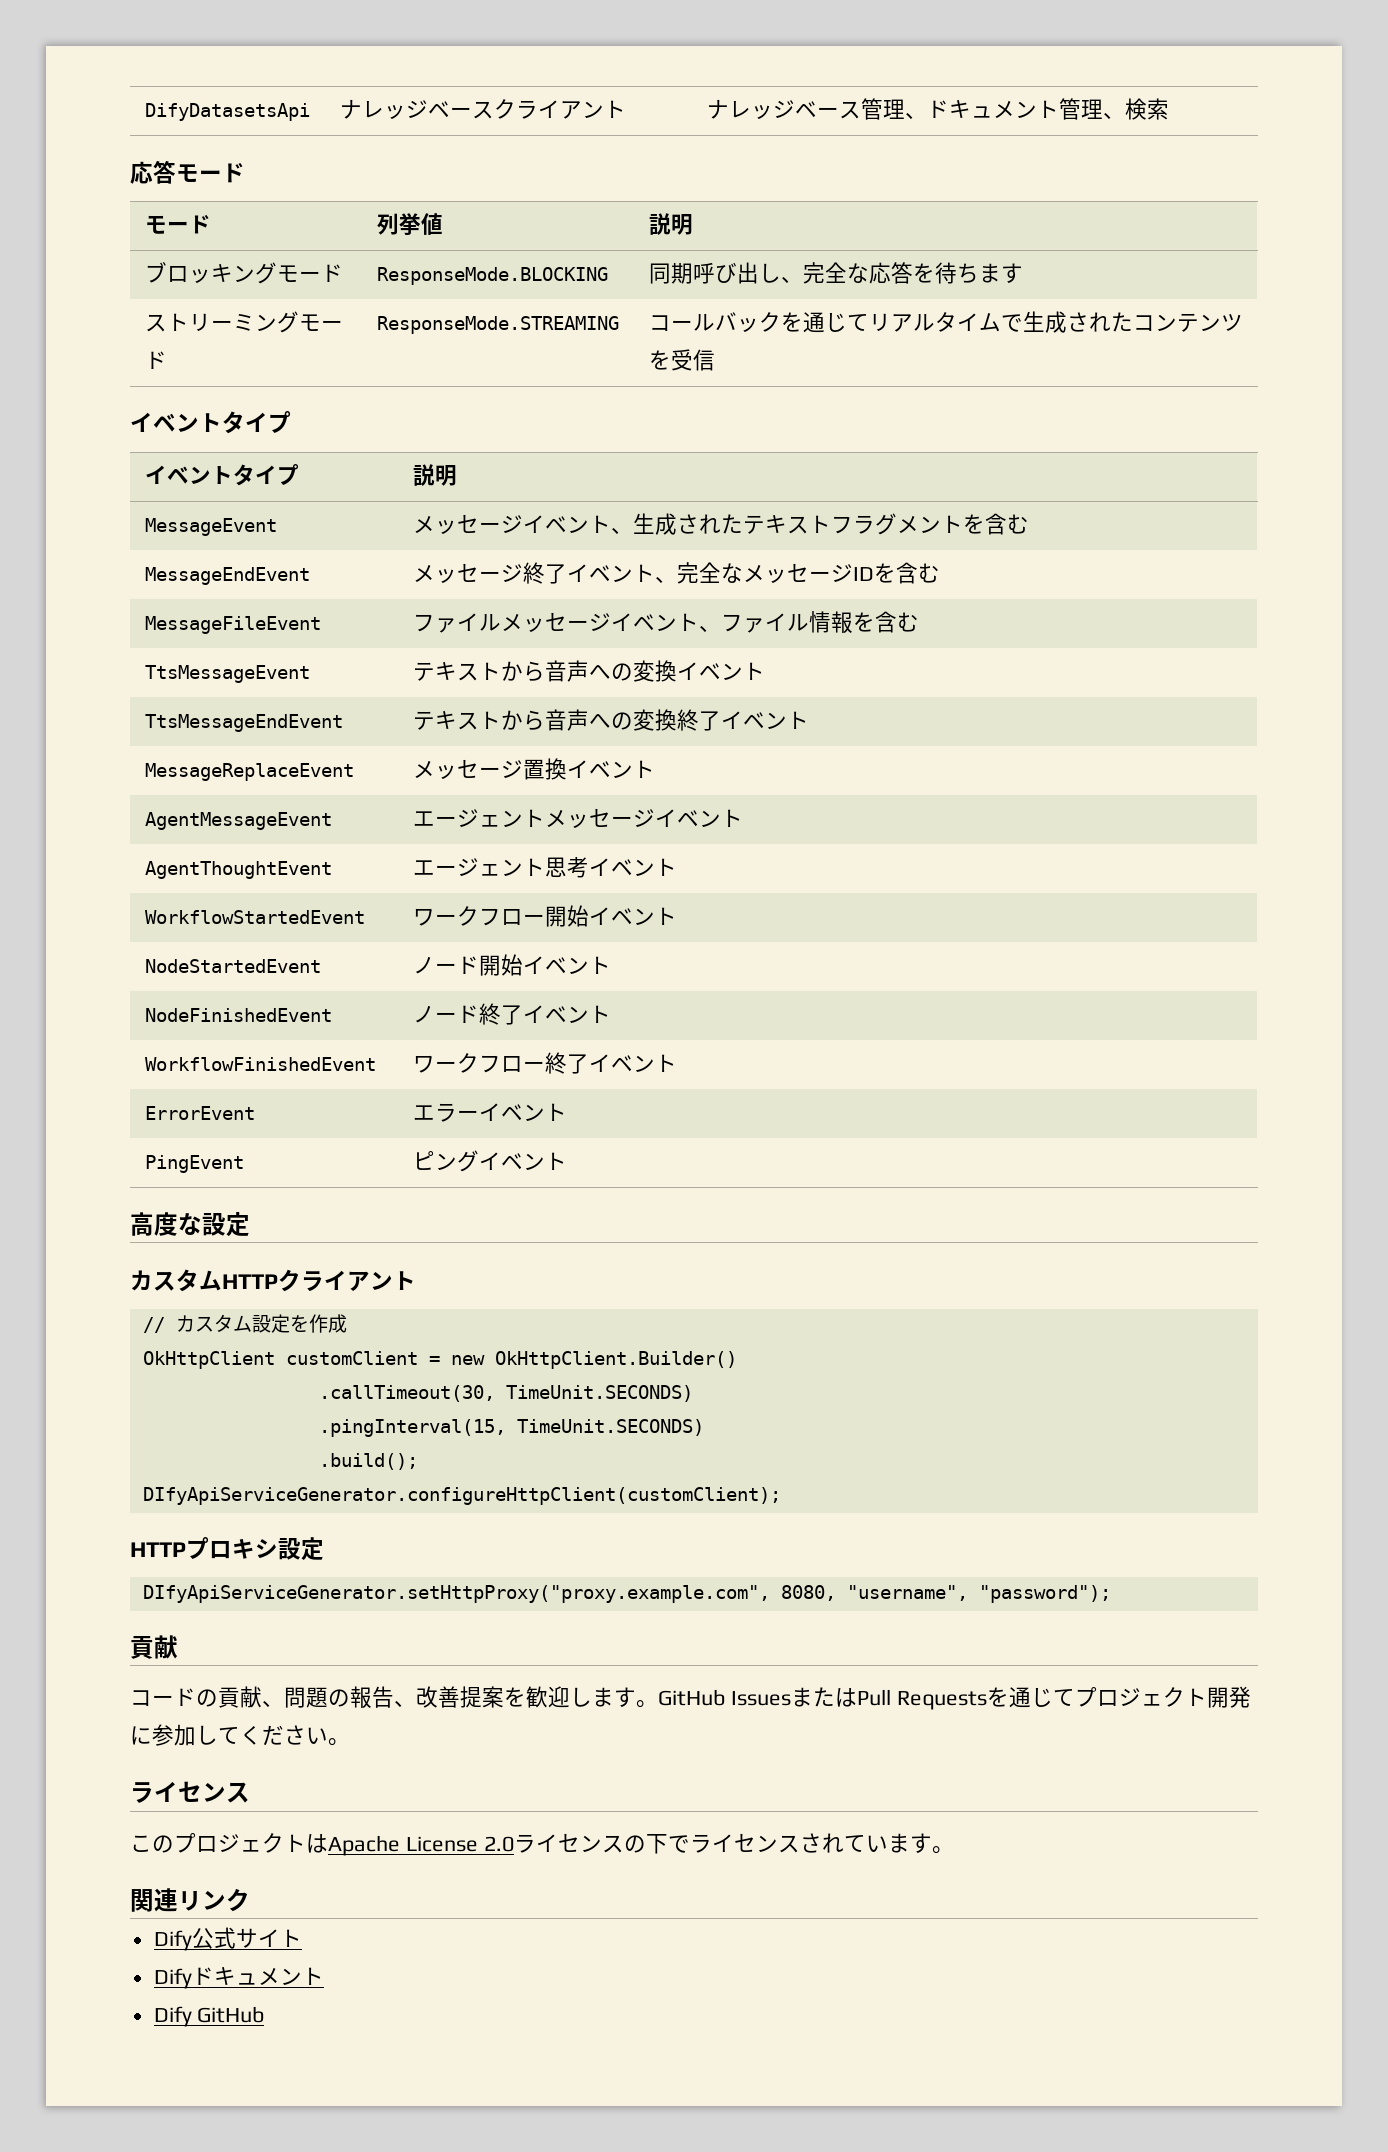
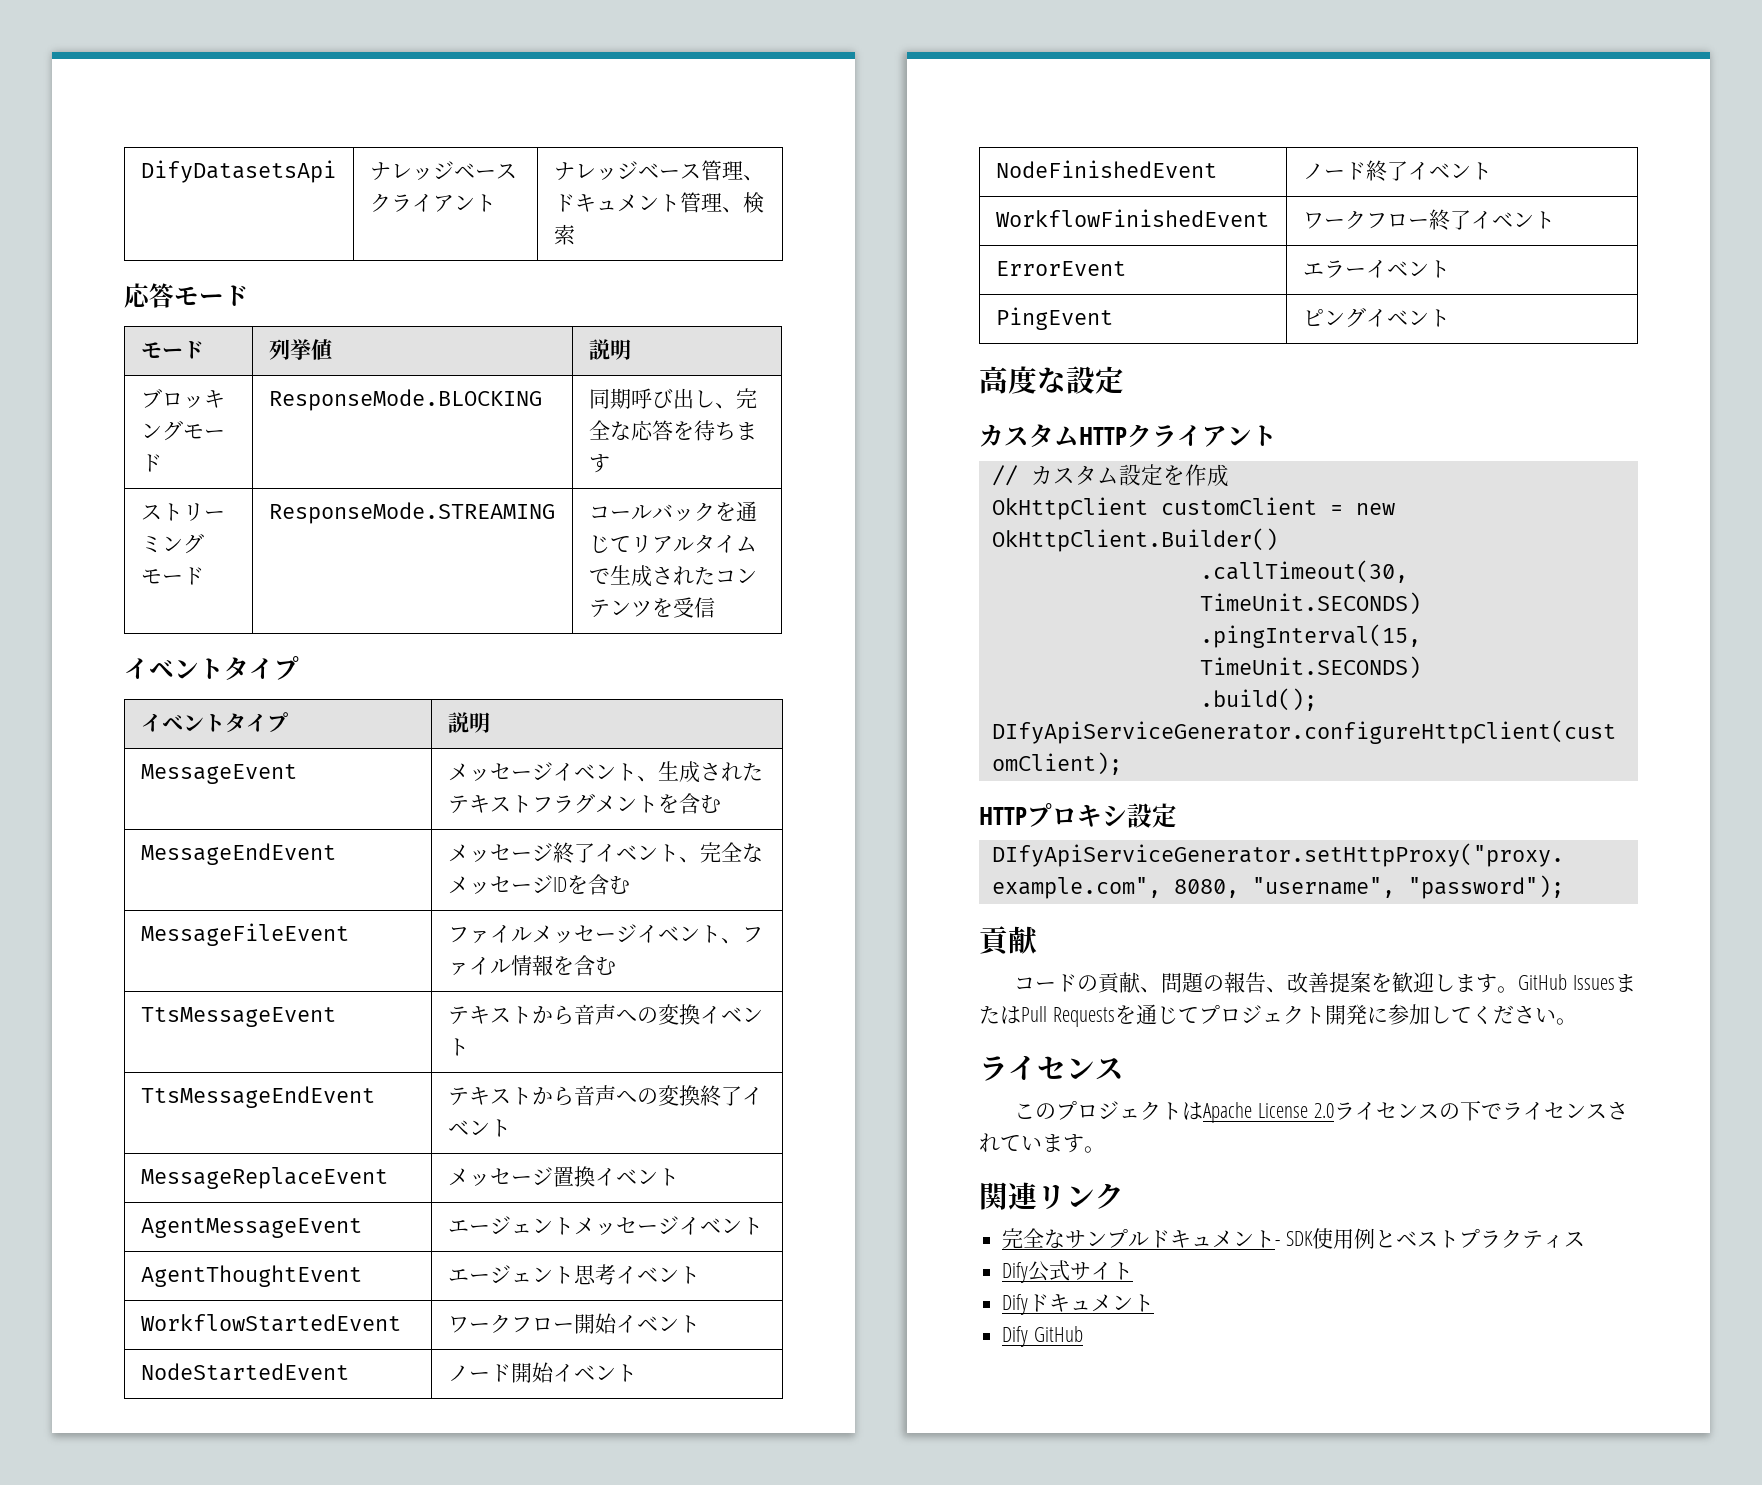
+ 完全なサンプルドキュメント- SDK使用例とベストプラクティス

